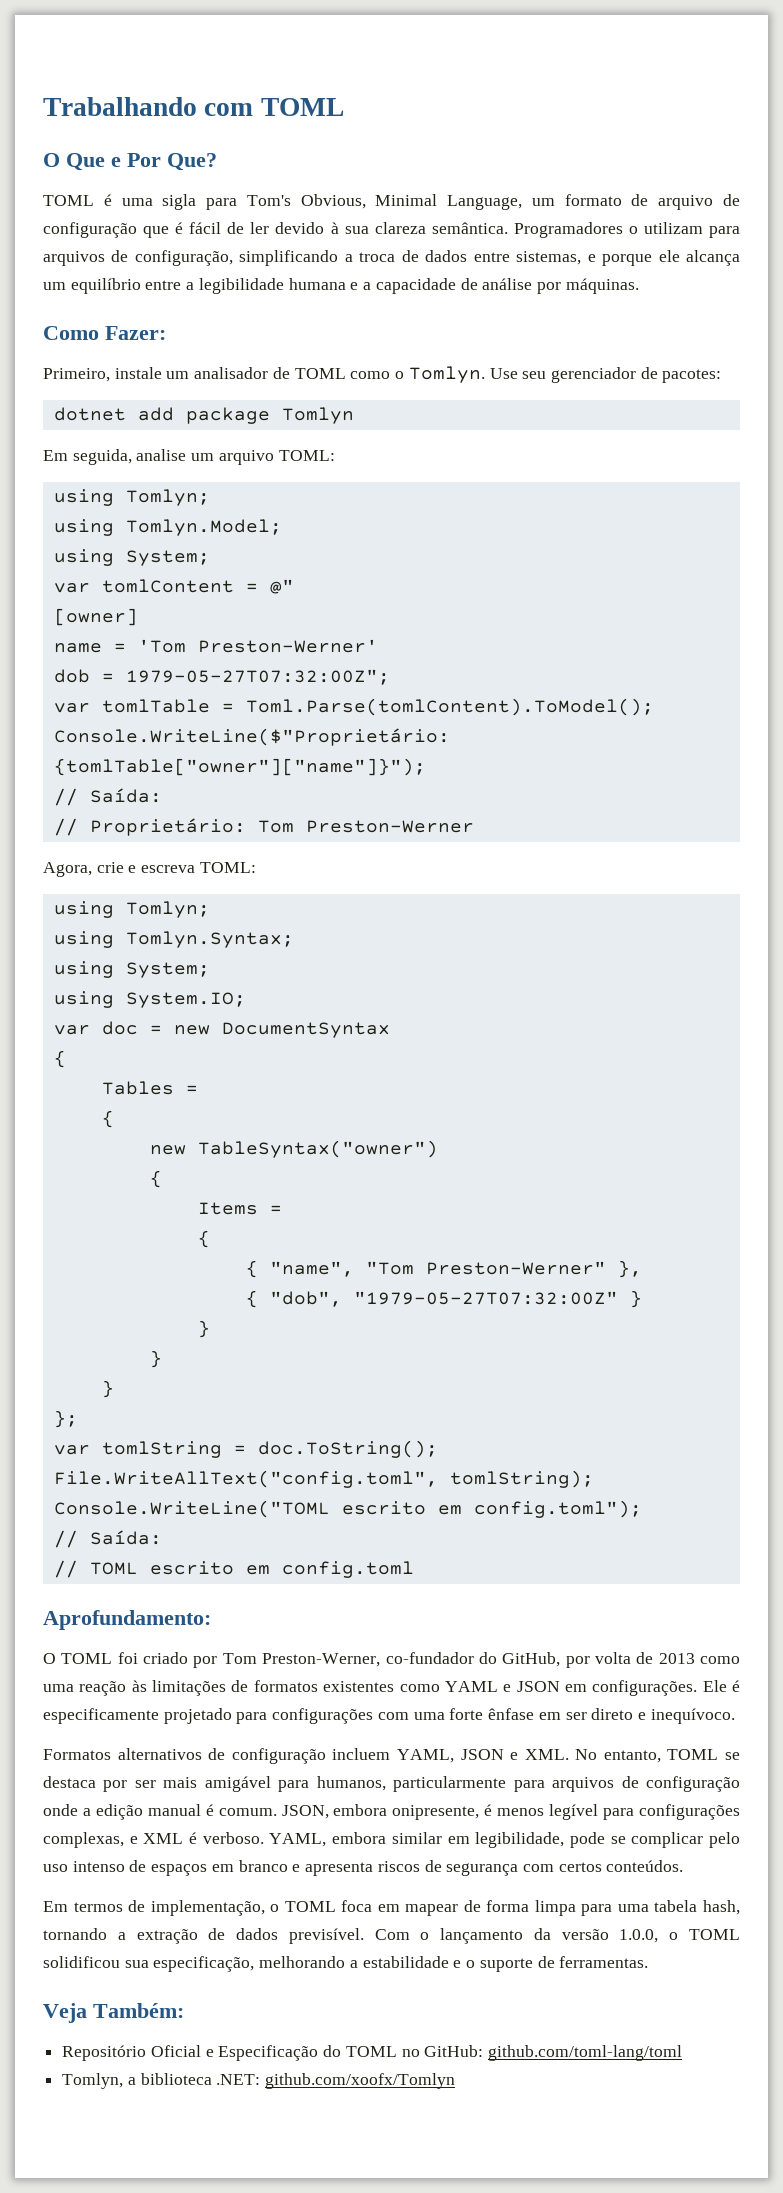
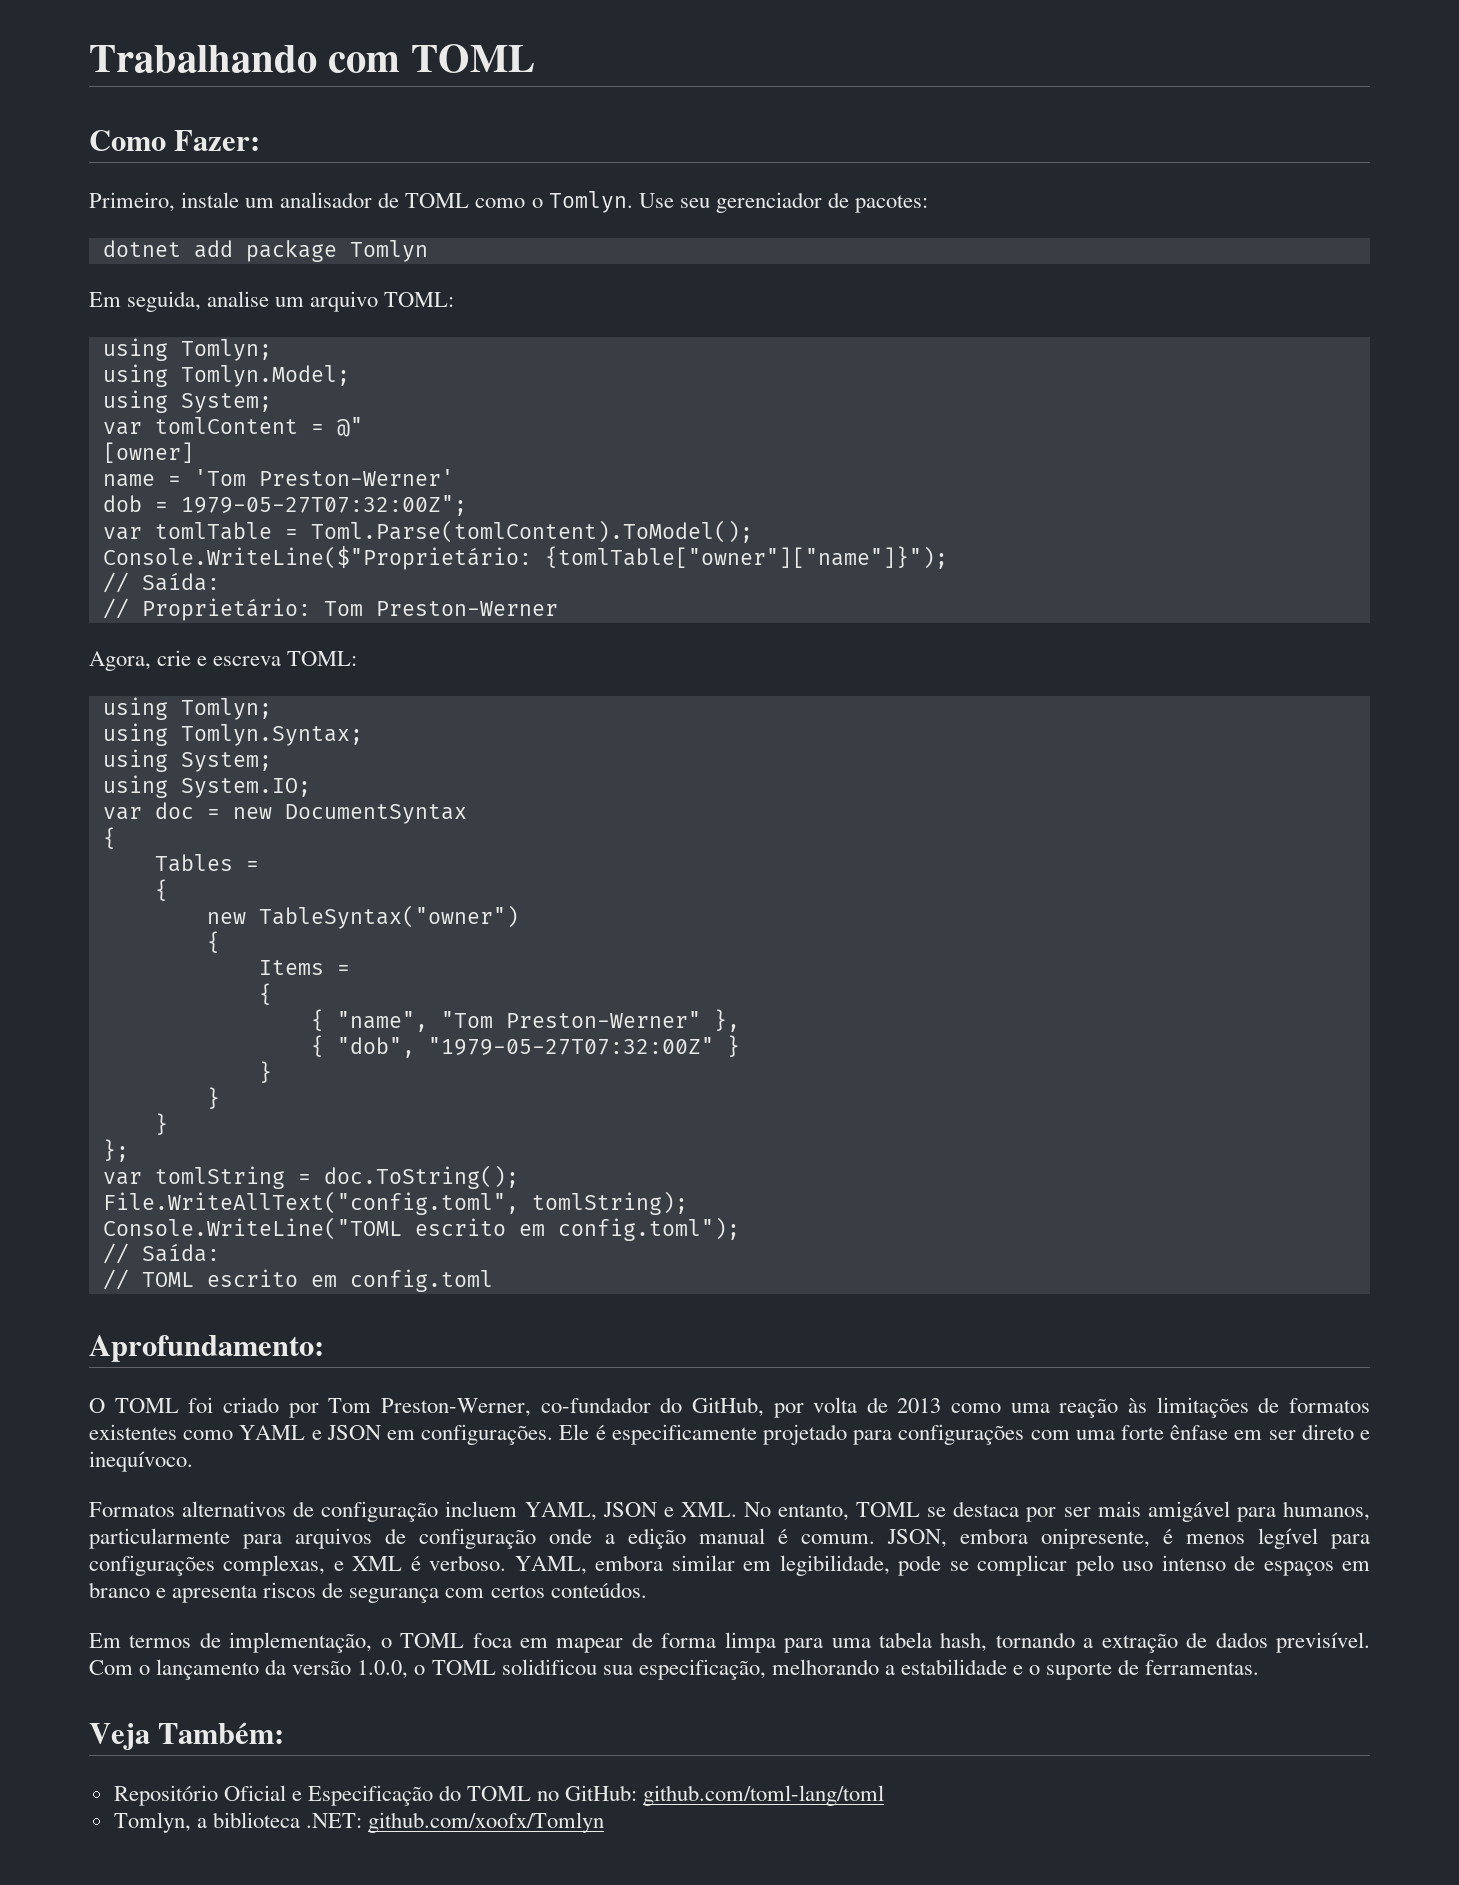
- O Que e Por Que?
- TOML é uma sigla para Tom's Obvious, Minimal Language, um formato de arquivo de configuração que é fácil de ler devido à sua clareza semântica. Programadores o utilizam para arquivos de configuração, simplificando a troca de dados entre sistemas, e porque ele alcança um equilíbrio entre a legibilidade humana e a capacidade de análise por máquinas.

